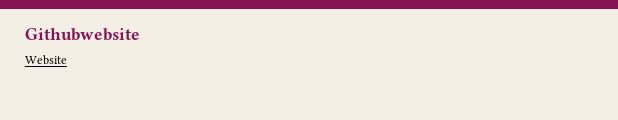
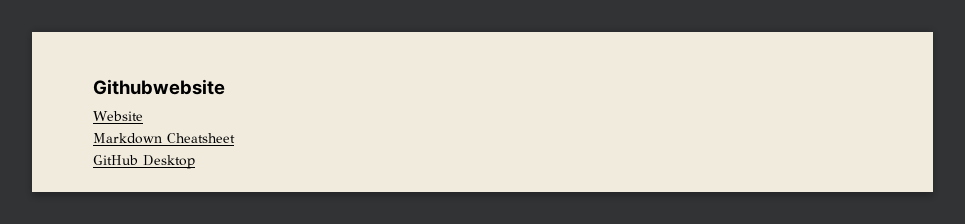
+ Markdown Cheatsheet
+ GitHub Desktop

